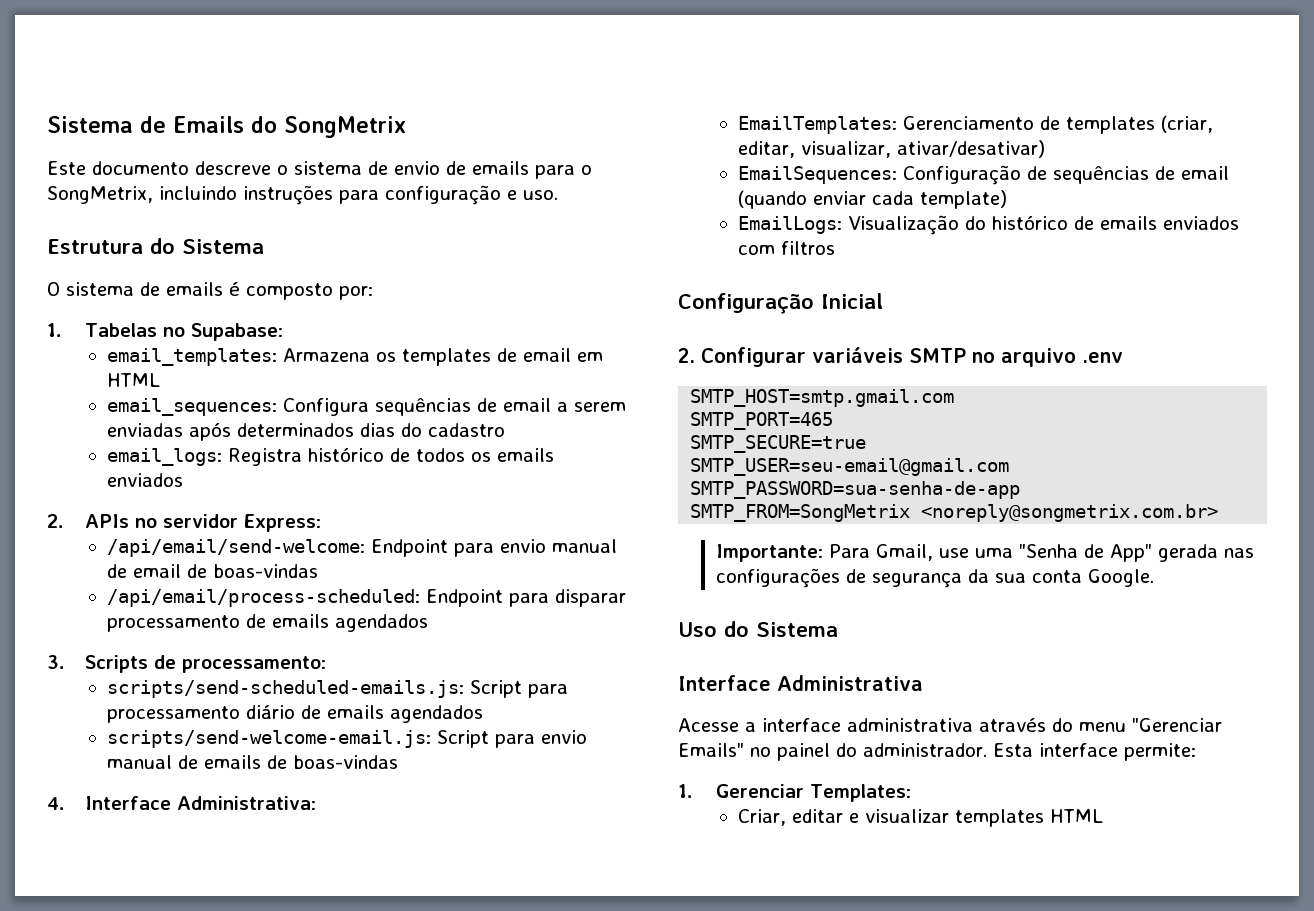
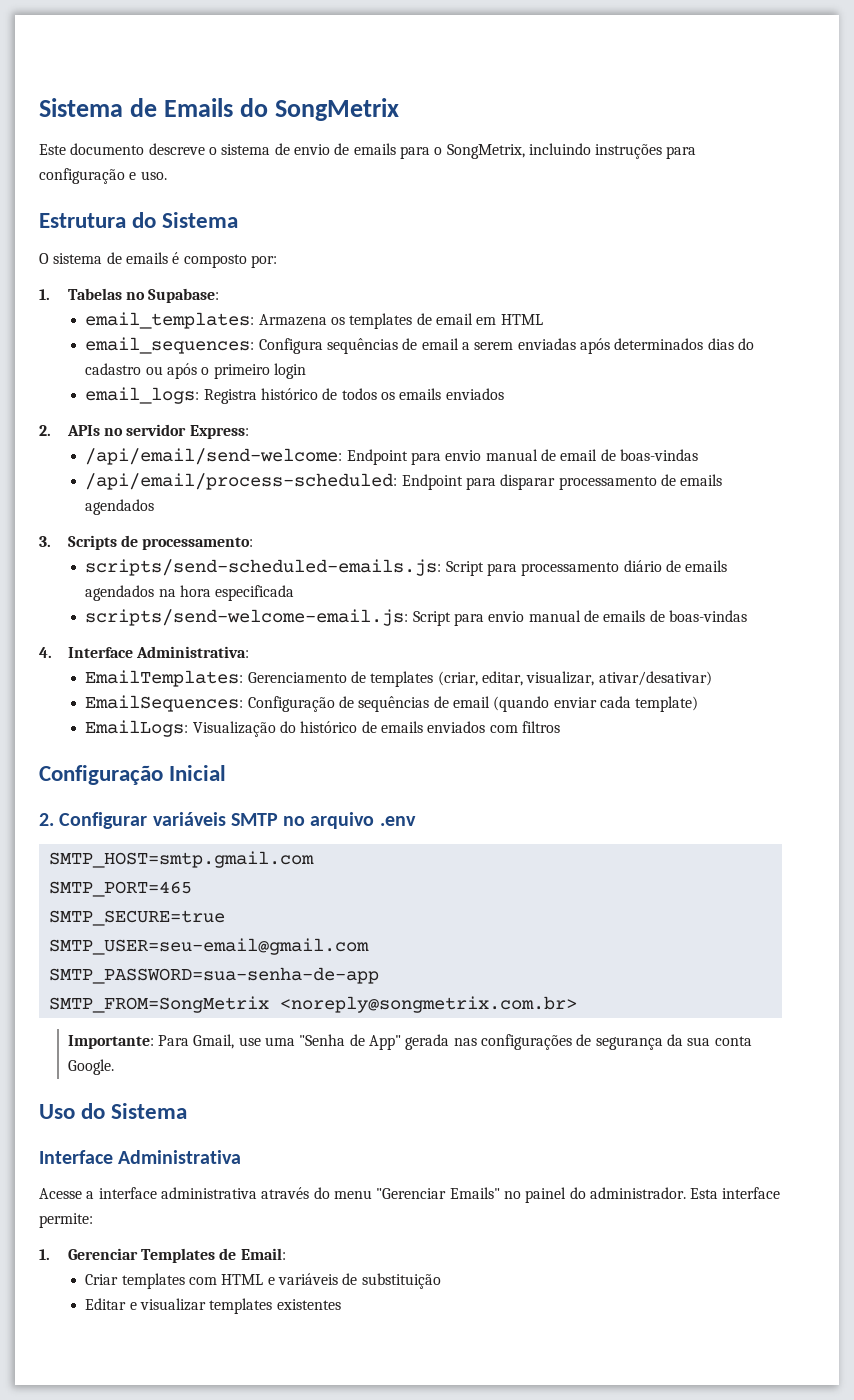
- email_sequences: Configura sequências de email a serem enviadas após determinados dias do cadastro
+ email_sequences: Configura sequências de email a serem enviadas após determinados dias do cadastro ou após o primeiro login
- scripts/send-scheduled-emails.js: Script para processamento diário de emails agendados
+ scripts/send-scheduled-emails.js: Script para processamento diário de emails agendados na hora especificada
- 1. Gerenciar Templates:
- Criar, editar e visualizar templates HTML
+ 1. Gerenciar Templates de Email:
+ Criar templates com HTML e variáveis de substituição
+ Editar e visualizar templates existentes

